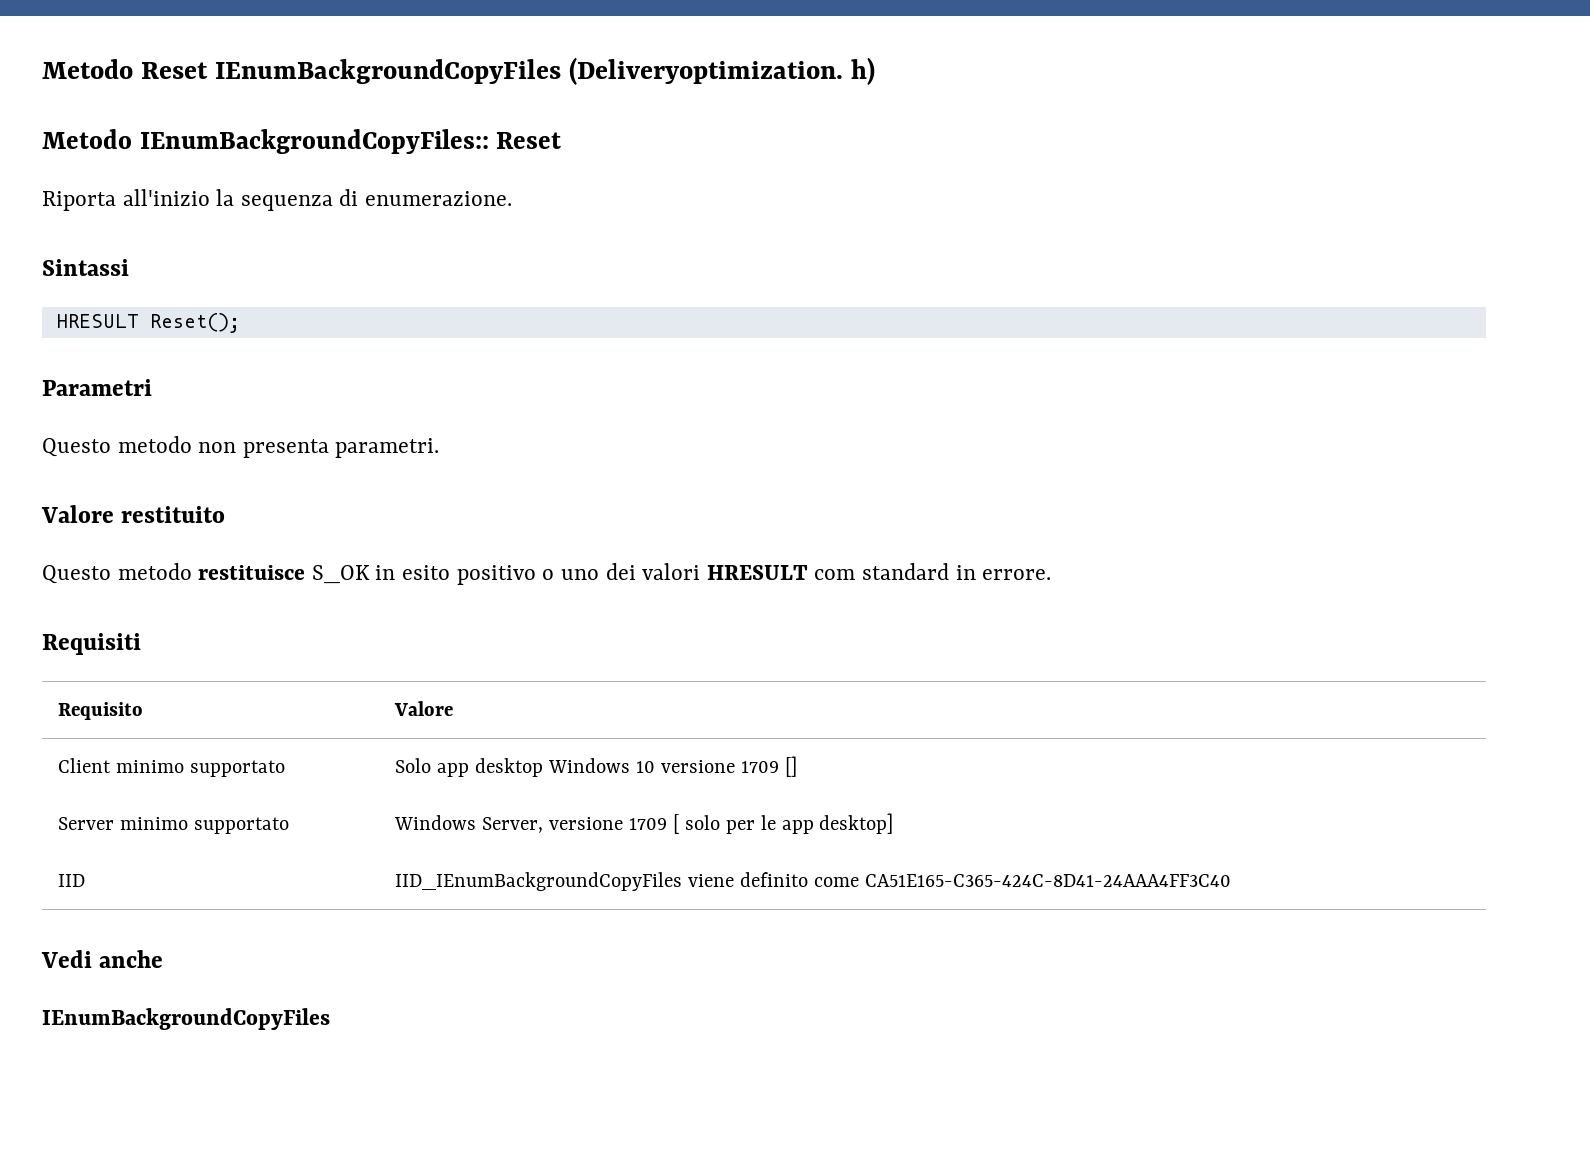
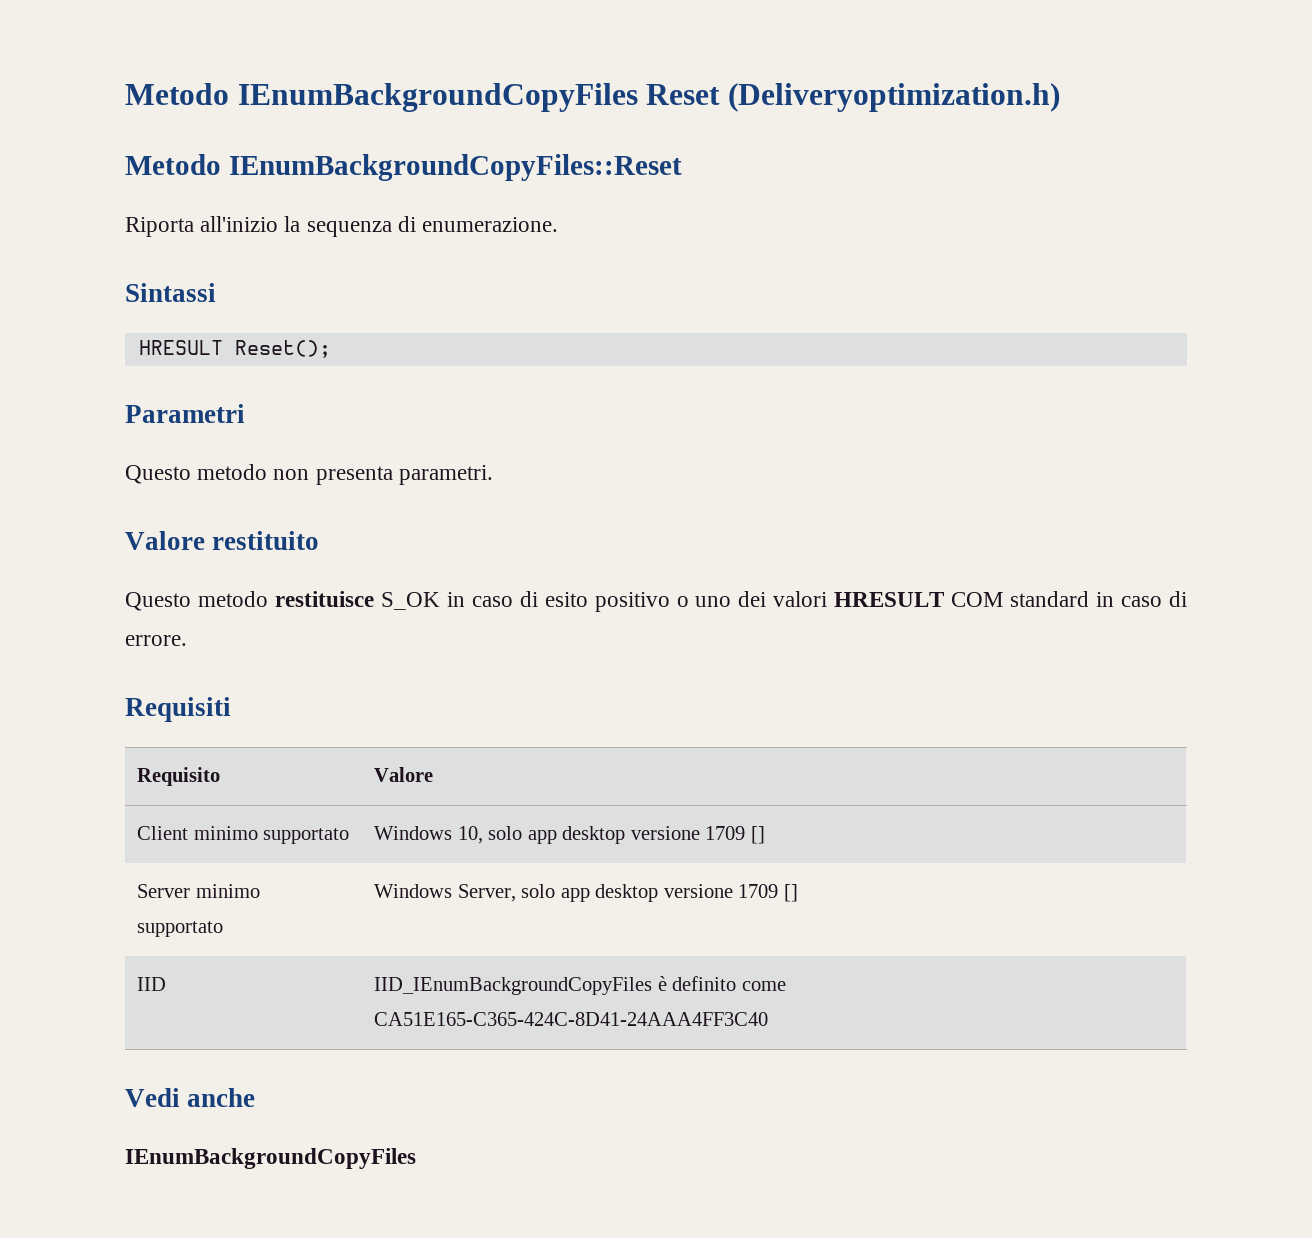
- Metodo Reset IEnumBackgroundCopyFiles (Deliveryoptimization. h)
- Metodo IEnumBackgroundCopyFiles:: Reset
+ Metodo IEnumBackgroundCopyFiles Reset (Deliveryoptimization.h)
+ Metodo IEnumBackgroundCopyFiles::Reset
- Questo metodo restituisce S_OK in esito positivo o uno dei valori HRESULT com standard in errore.
+ Questo metodo restituisce S_OK in caso di esito positivo o uno dei valori HRESULT COM standard in caso di errore.
- Client minimo supportato | Solo app desktop Windows 10 versione 1709 []
+ Client minimo supportato | Windows 10, solo app desktop versione 1709 []
- Server minimo supportato | Windows Server, versione 1709 [ solo per le app desktop]
+ Server minimo supportato | Windows Server, solo app desktop versione 1709 []
- IID | IID_IEnumBackgroundCopyFiles viene definito come CA51E165-C365-424C-8D41-24AAA4FF3C40
+ IID | IID_IEnumBackgroundCopyFiles è definito come CA51E165-C365-424C-8D41-24AAA4FF3C40

